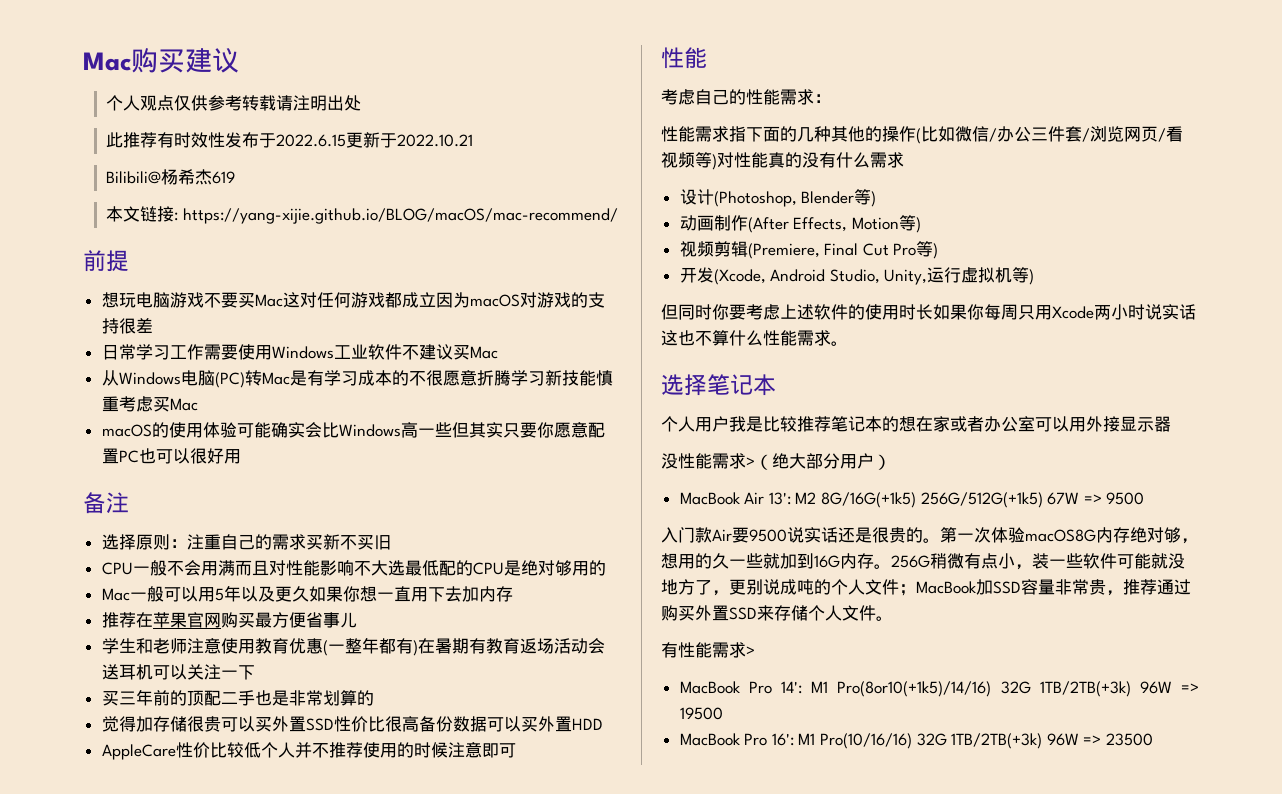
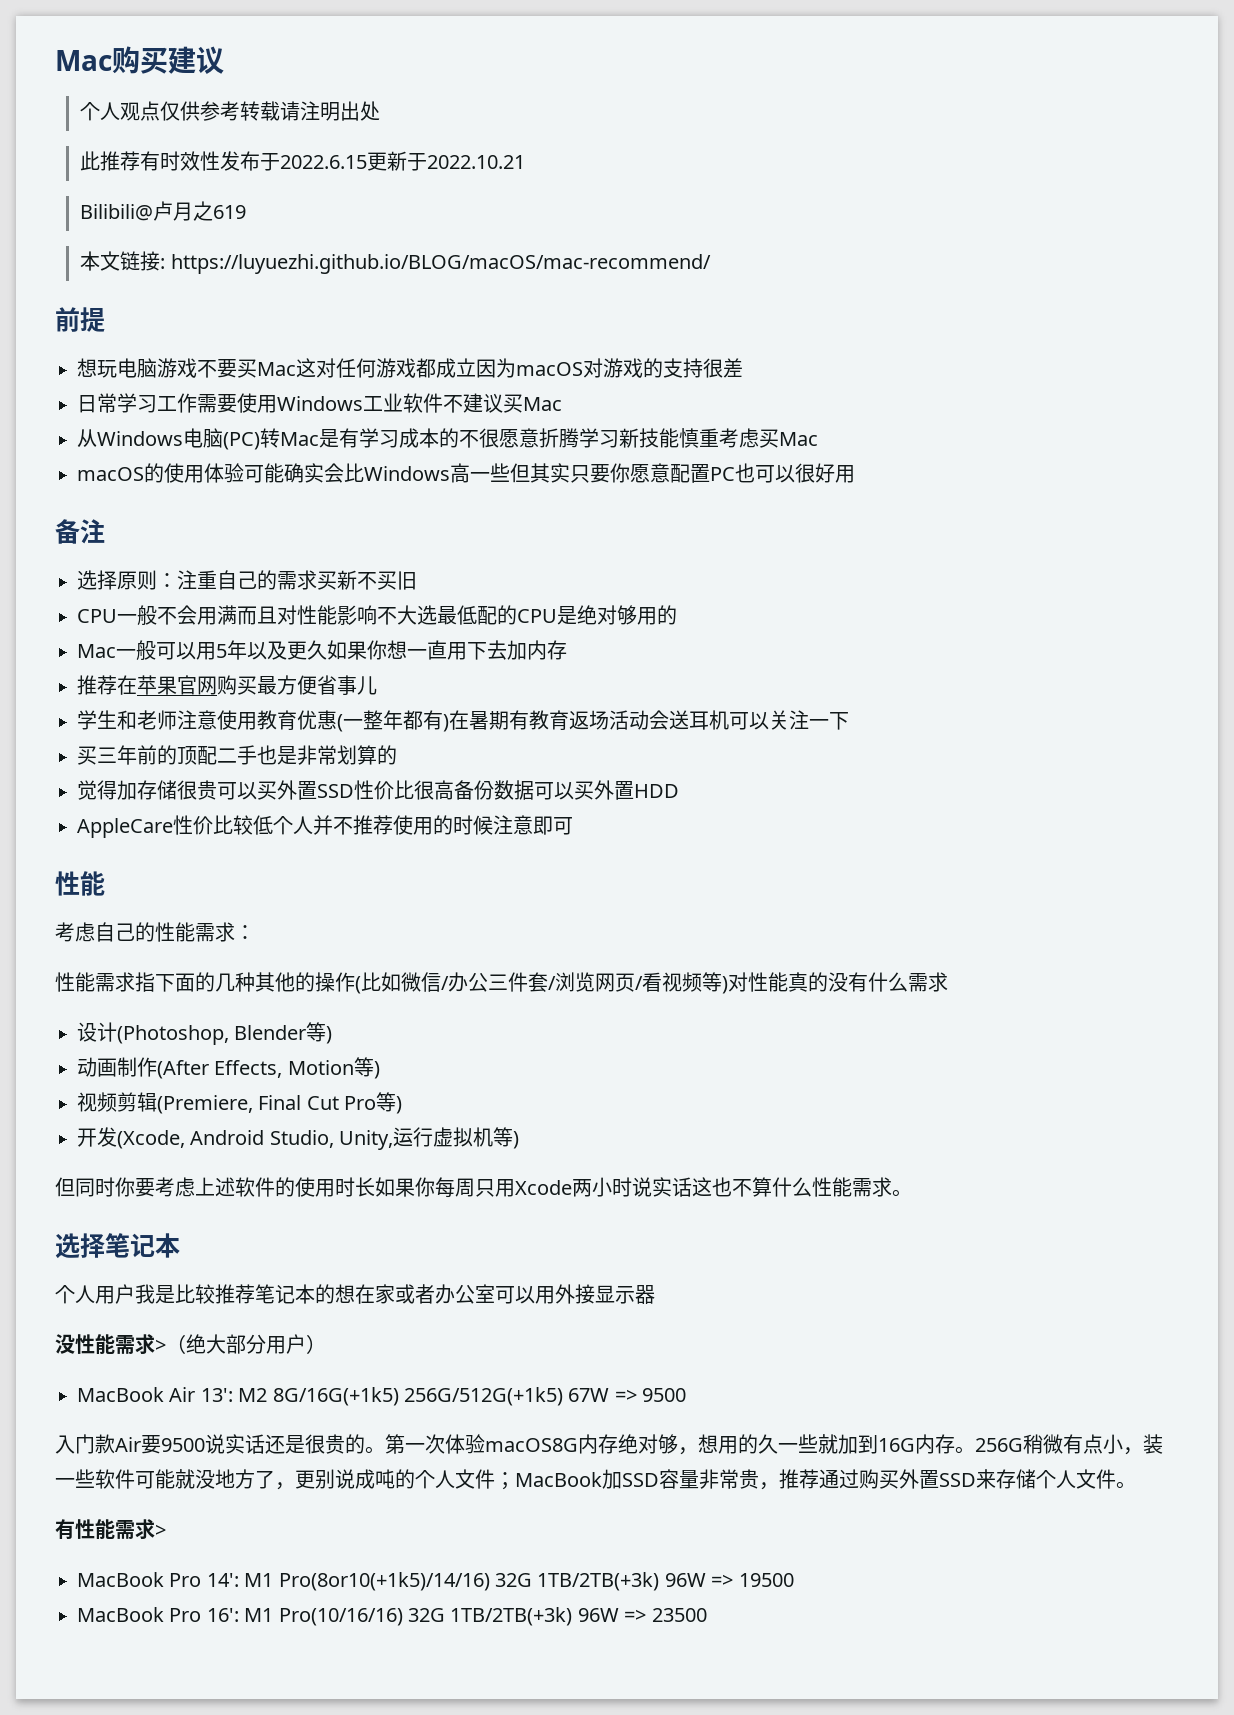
- Bilibili@杨希杰619
+ Bilibili@卢月之619
- 本文链接: https://yang-xijie.github.io/BLOG/macOS/mac-recommend/
+ 本文链接: https://luyuezhi.github.io/BLOG/macOS/mac-recommend/

